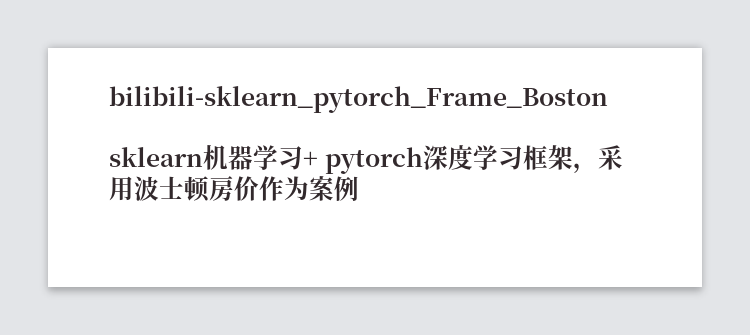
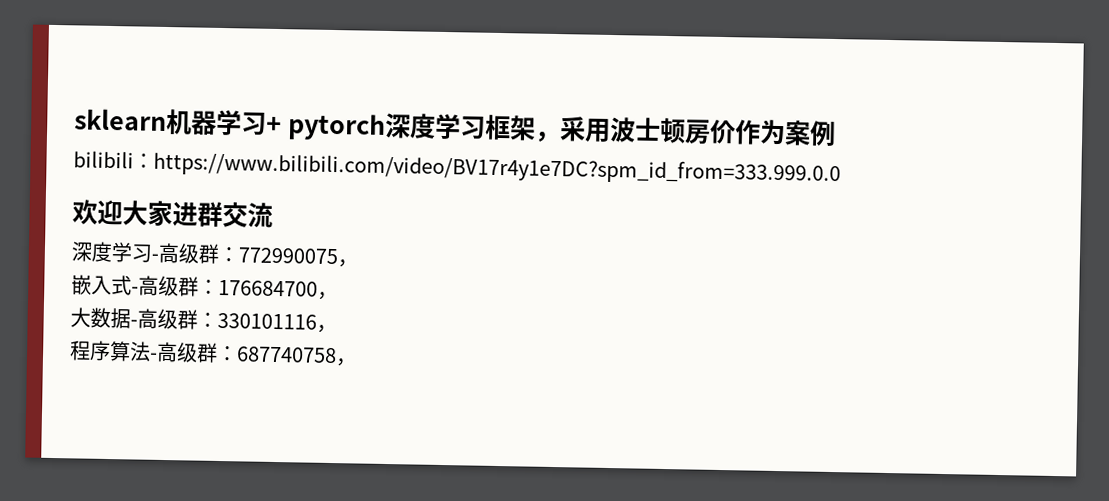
- bilibili-sklearn_pytorch_Frame_Boston
+ bilibili：https://www.bilibili.com/video/BV17r4y1e7DC?spm_id_from=333.999.0.0
+ 欢迎大家进群交流
+ 深度学习-高级群：772990075，
+ 嵌入式-高级群：176684700，
+ 大数据-高级群：330101116，
+ 程序算法-高级群：687740758，

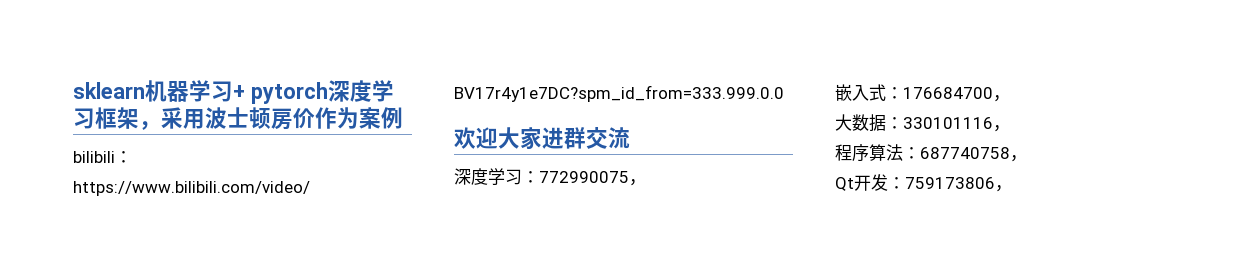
- 深度学习-高级群：772990075，
+ 深度学习：772990075，
- 嵌入式-高级群：176684700，
+ 嵌入式：176684700，
- 大数据-高级群：330101116，
+ 大数据：330101116，
- 程序算法-高级群：687740758，
+ 程序算法：687740758，
+ Qt开发：759173806，

